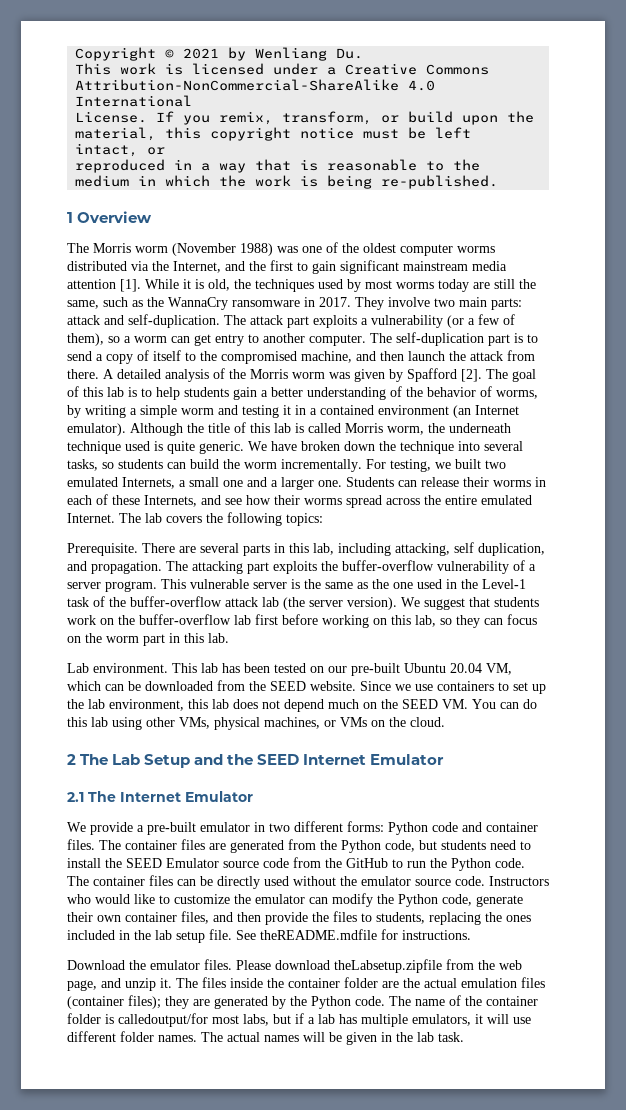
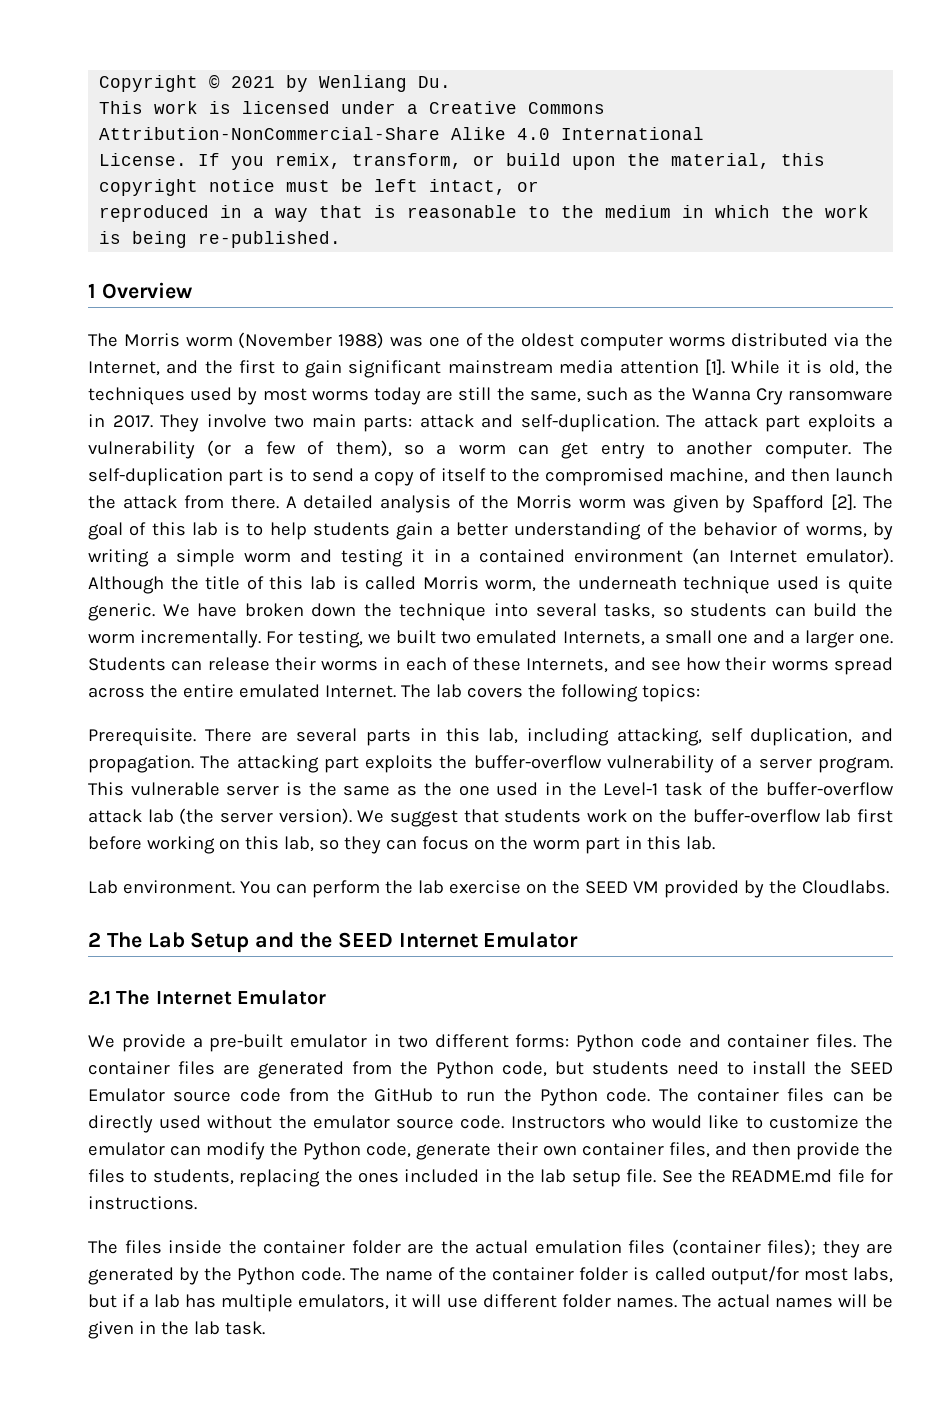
- This work is licensed under a Creative Commons Attribution-NonCommercial-ShareAlike 4.0 International
+ This work is licensed under a Creative Commons Attribution-NonCommercial-Share Alike 4.0 International
- While it is old, the techniques used by most worms today are still the same, such as the WannaCry ransomware in 2017.
+ While it is old, the techniques used by most worms today are still the same, such as the Wanna Cry ransomware in 2017.
- This lab has been tested on our pre-built Ubuntu 20.04 VM, which can be downloaded from the SEED website. Since we use containers to set up the lab environment, this lab does not depend much on the SEED VM. You can do this lab using other VMs, physical machines, or VMs on the cloud.
+ You can perform the lab exercise on the SEED VM provided by the Cloudlabs.
- See theREADME.mdfile for instructions.
+ See the README.md file for instructions.
- Download the emulator files. Please download theLabsetup.zipfile from the web page, and unzip it.
- The name of the container folder is calledoutput/for most labs, but if a lab has multiple emulators, it will use different folder names.
+ The name of the container folder is called output/for most labs, but if a lab has multiple emulators, it will use different folder names.

